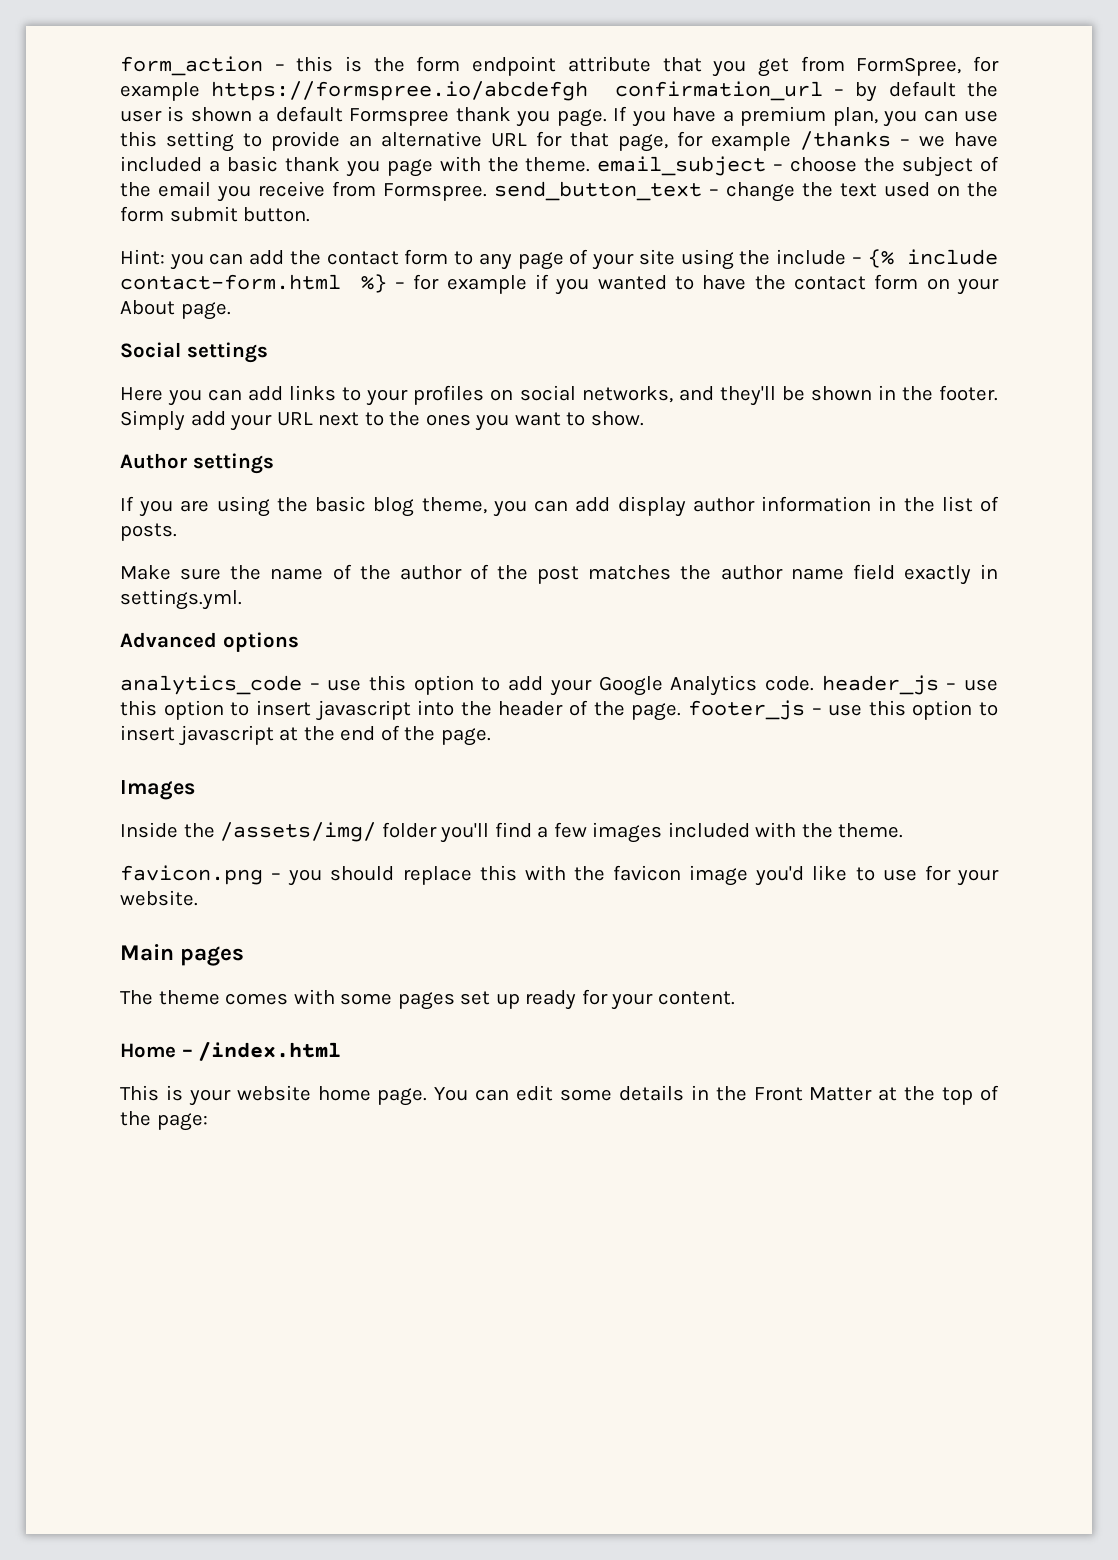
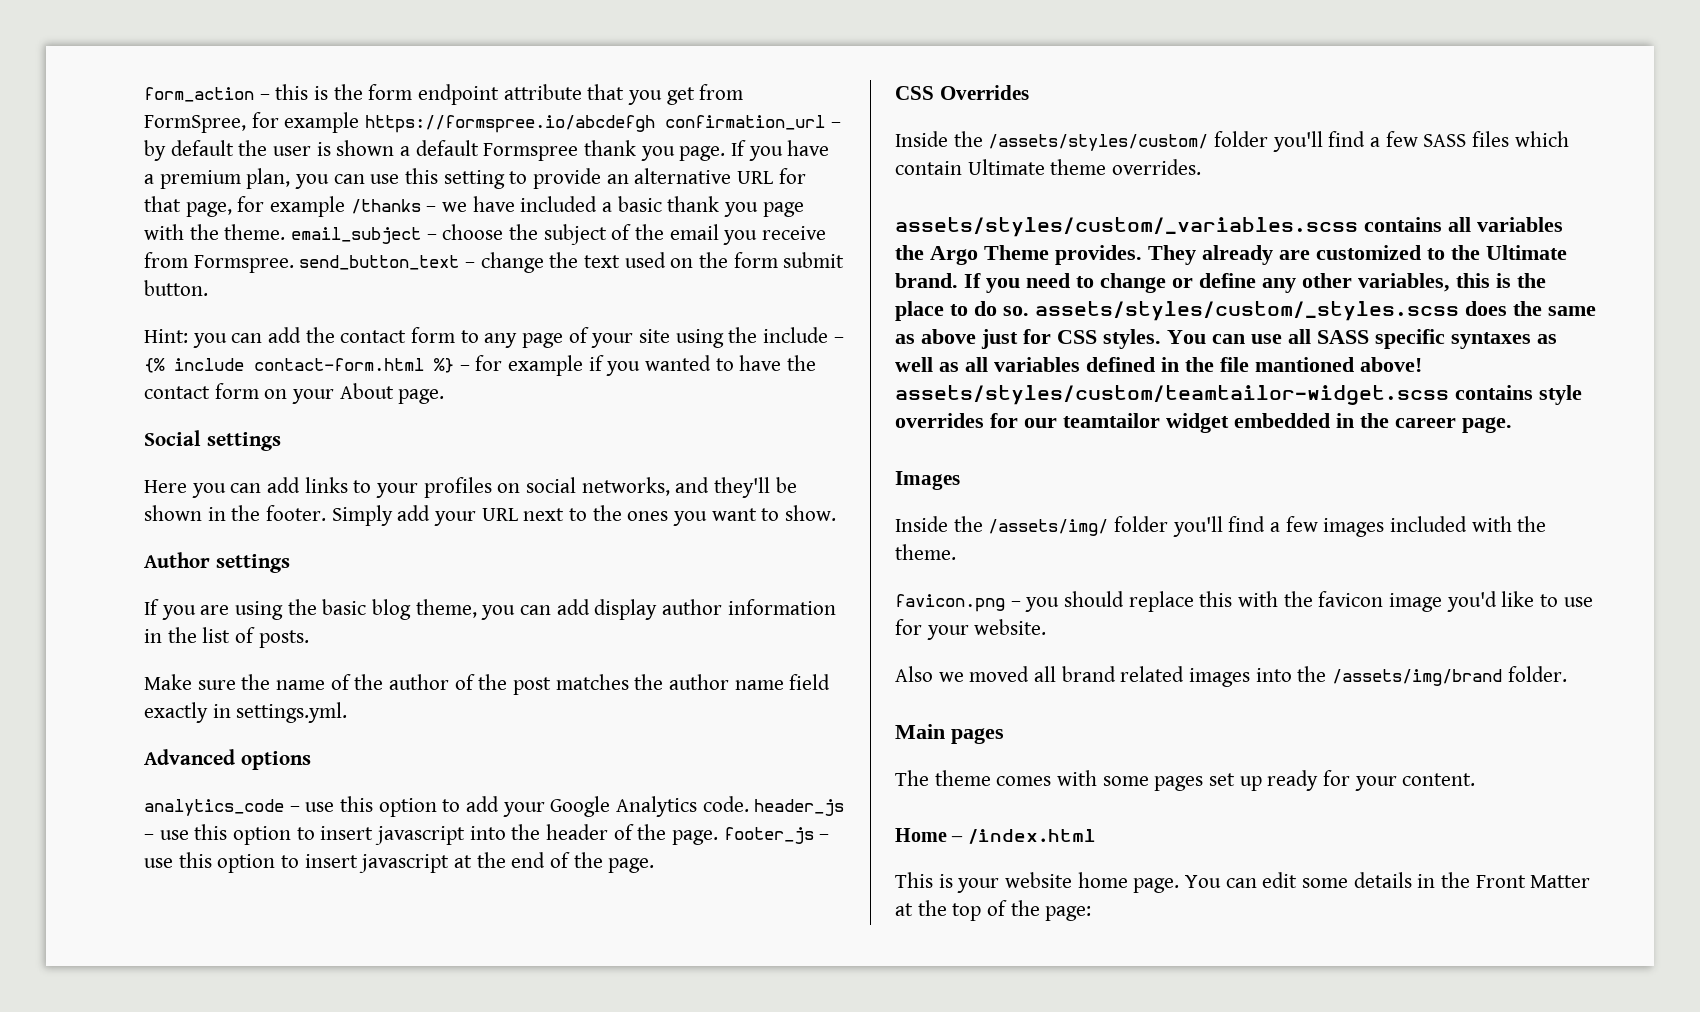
+ CSS Overrides
+ Inside the /assets/styles/custom/ folder you'll find a few SASS files which contain Ultimate theme overrides.
+ assets/styles/custom/_variables.scss contains all variables the Argo Theme provides. They already are customized to the Ultimate brand. If you need to change or define any other variables, this is the place to do so. assets/styles/custom/_styles.scss does the same as above just for CSS styles. You can use all SASS specific syntaxes as well as all variables defined in the file mantioned above! assets/styles/custom/teamtailor-widget.scss contains style overrides for our teamtailor widget embedded in the career page.
+ Also we moved all brand related images into the /assets/img/brand folder.

